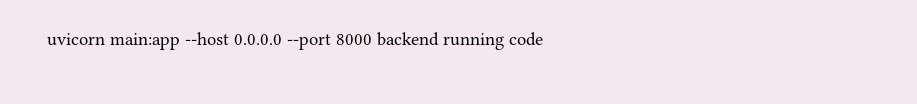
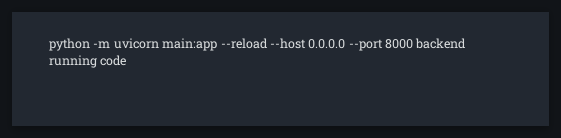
- uvicorn main:app --host 0.0.0.0 --port 8000 backend running code
+ python -m uvicorn main:app --reload --host 0.0.0.0 --port 8000 backend running code

